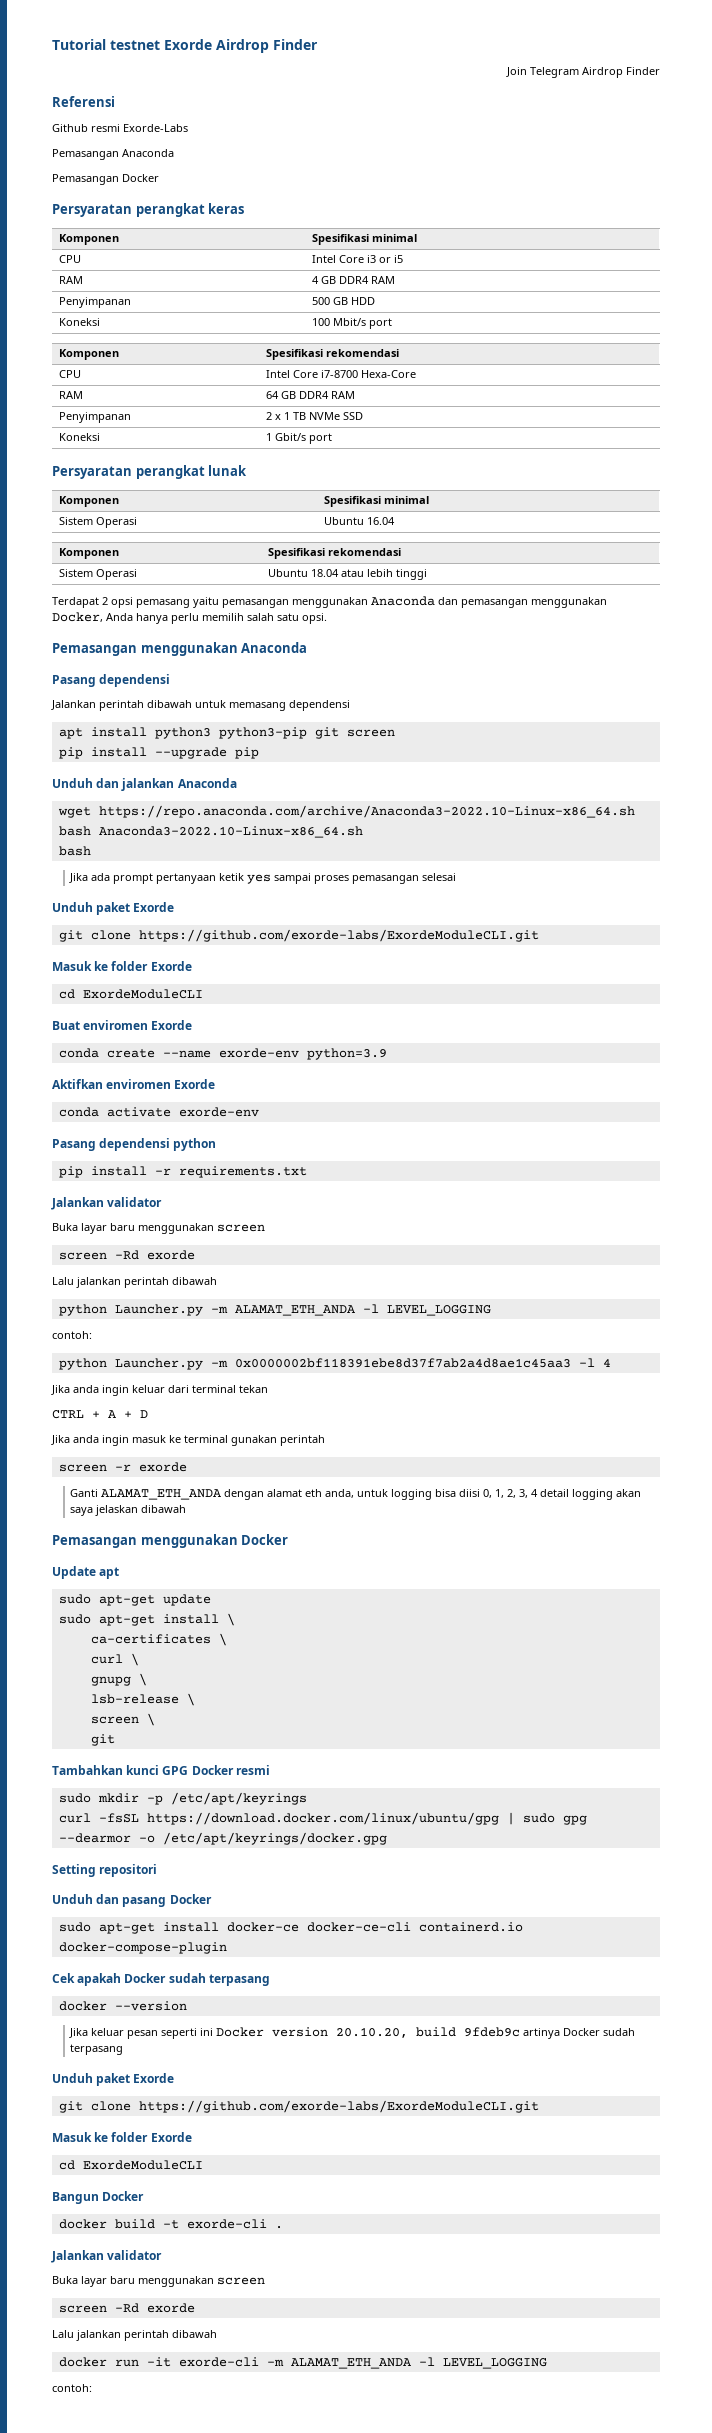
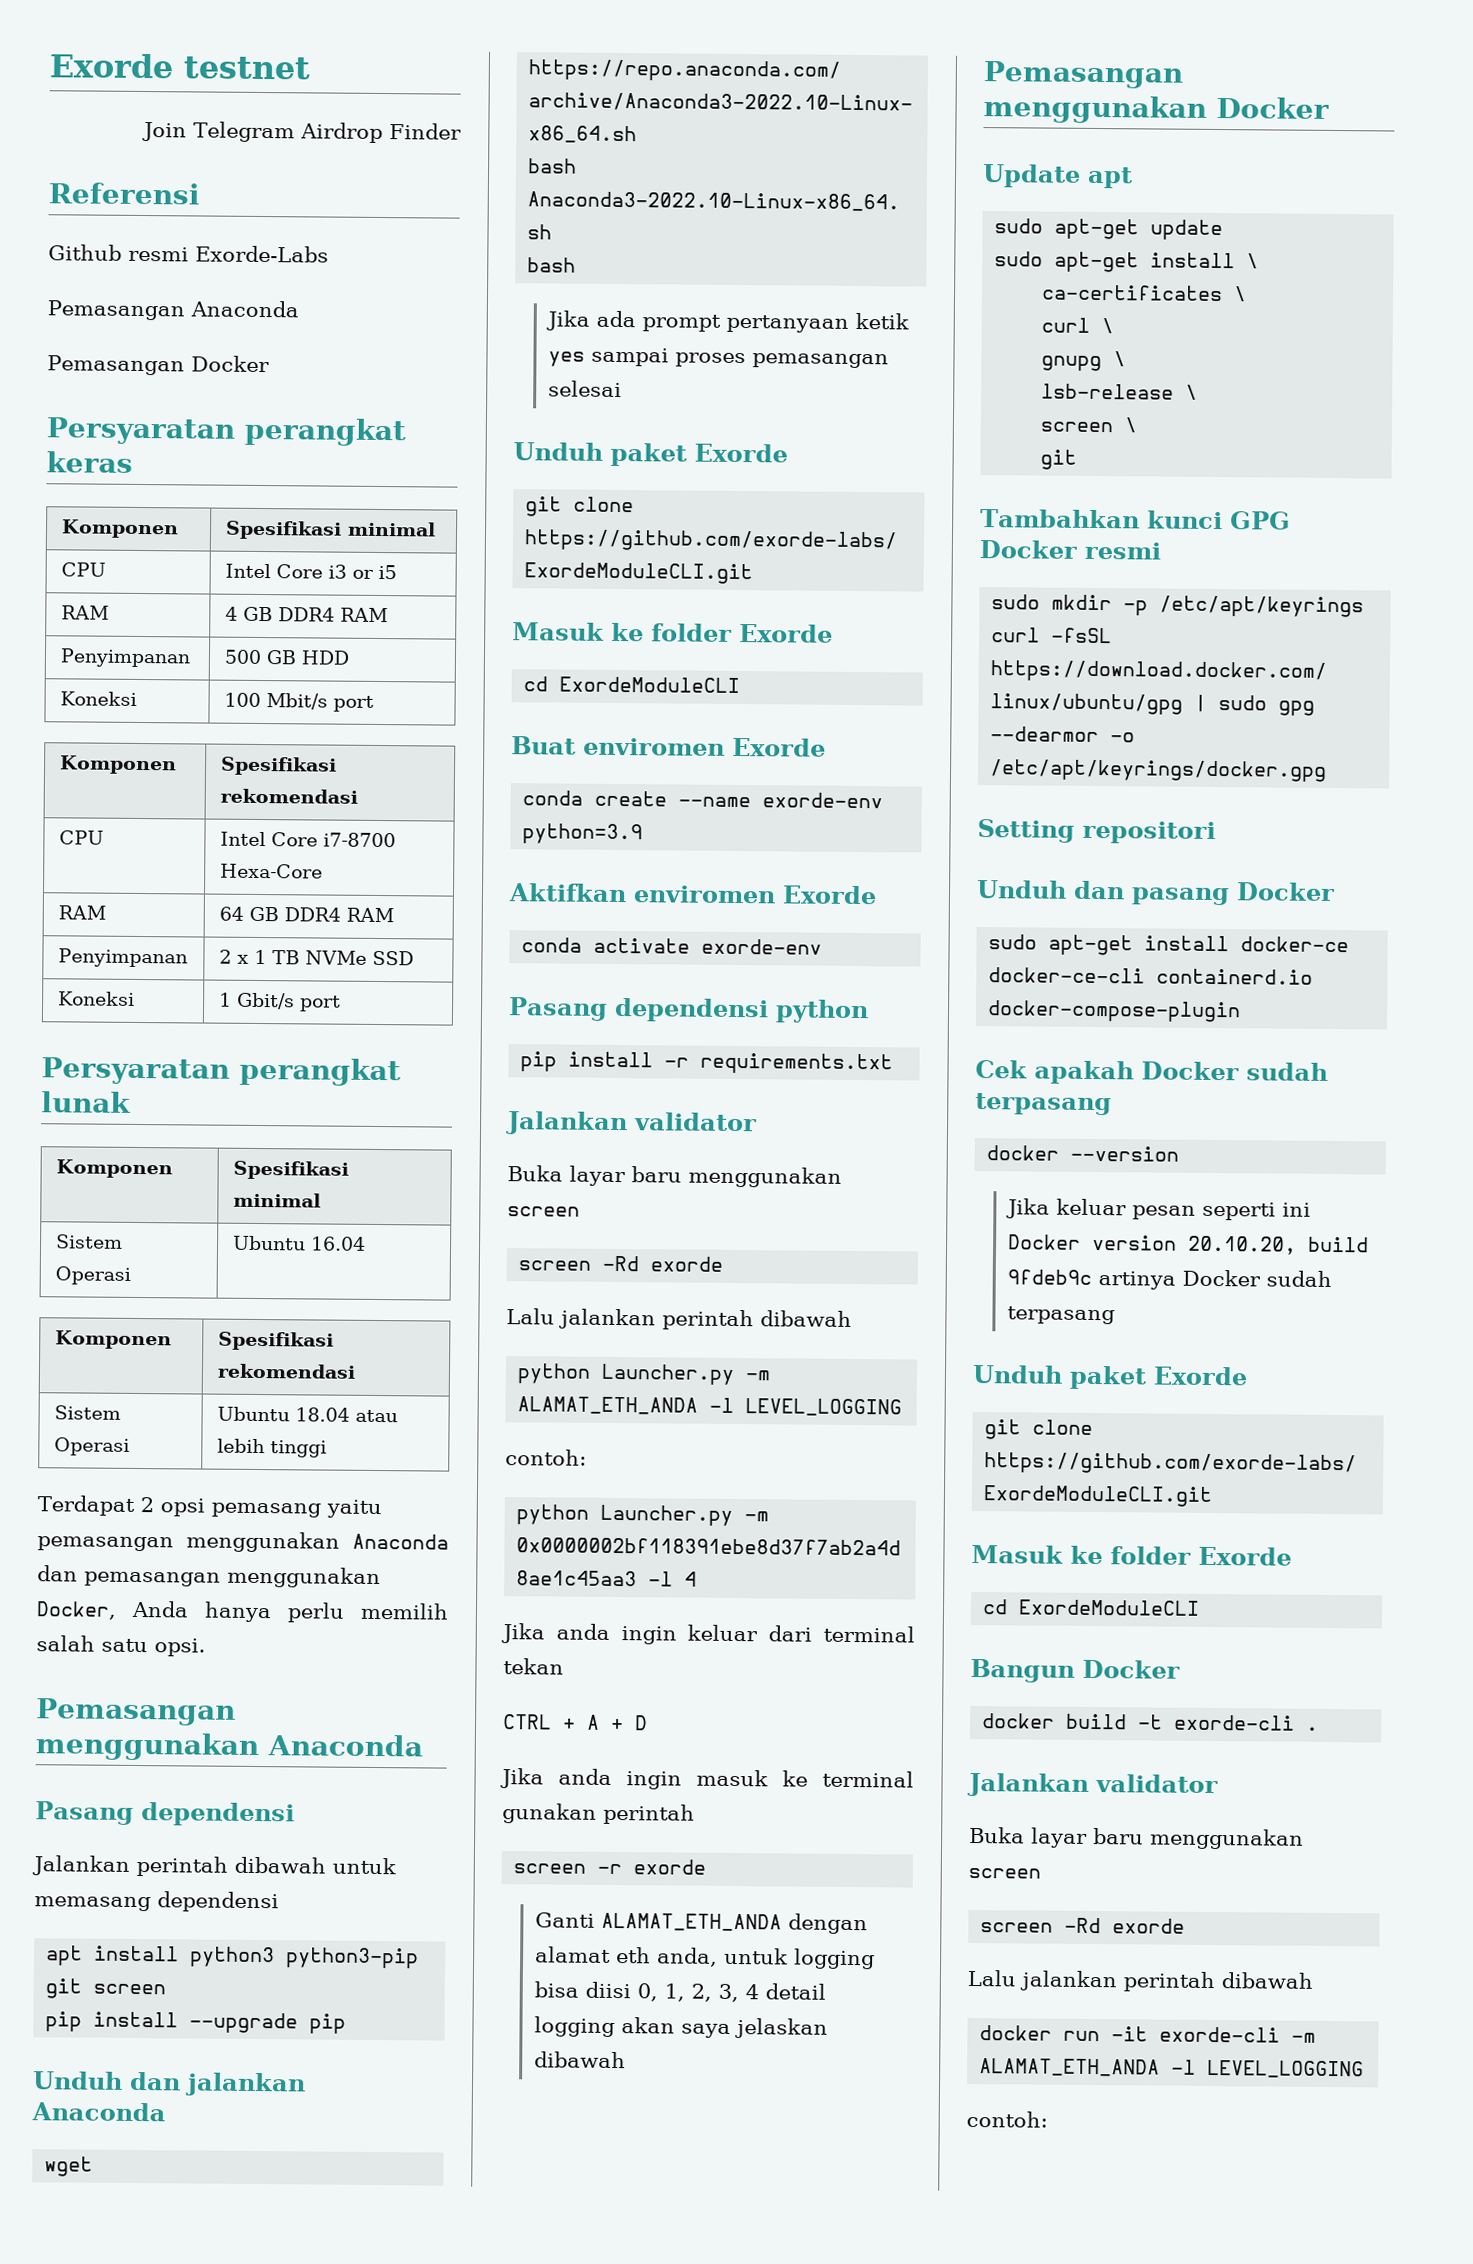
- Tutorial testnet Exorde Airdrop Finder
+ Exorde testnet

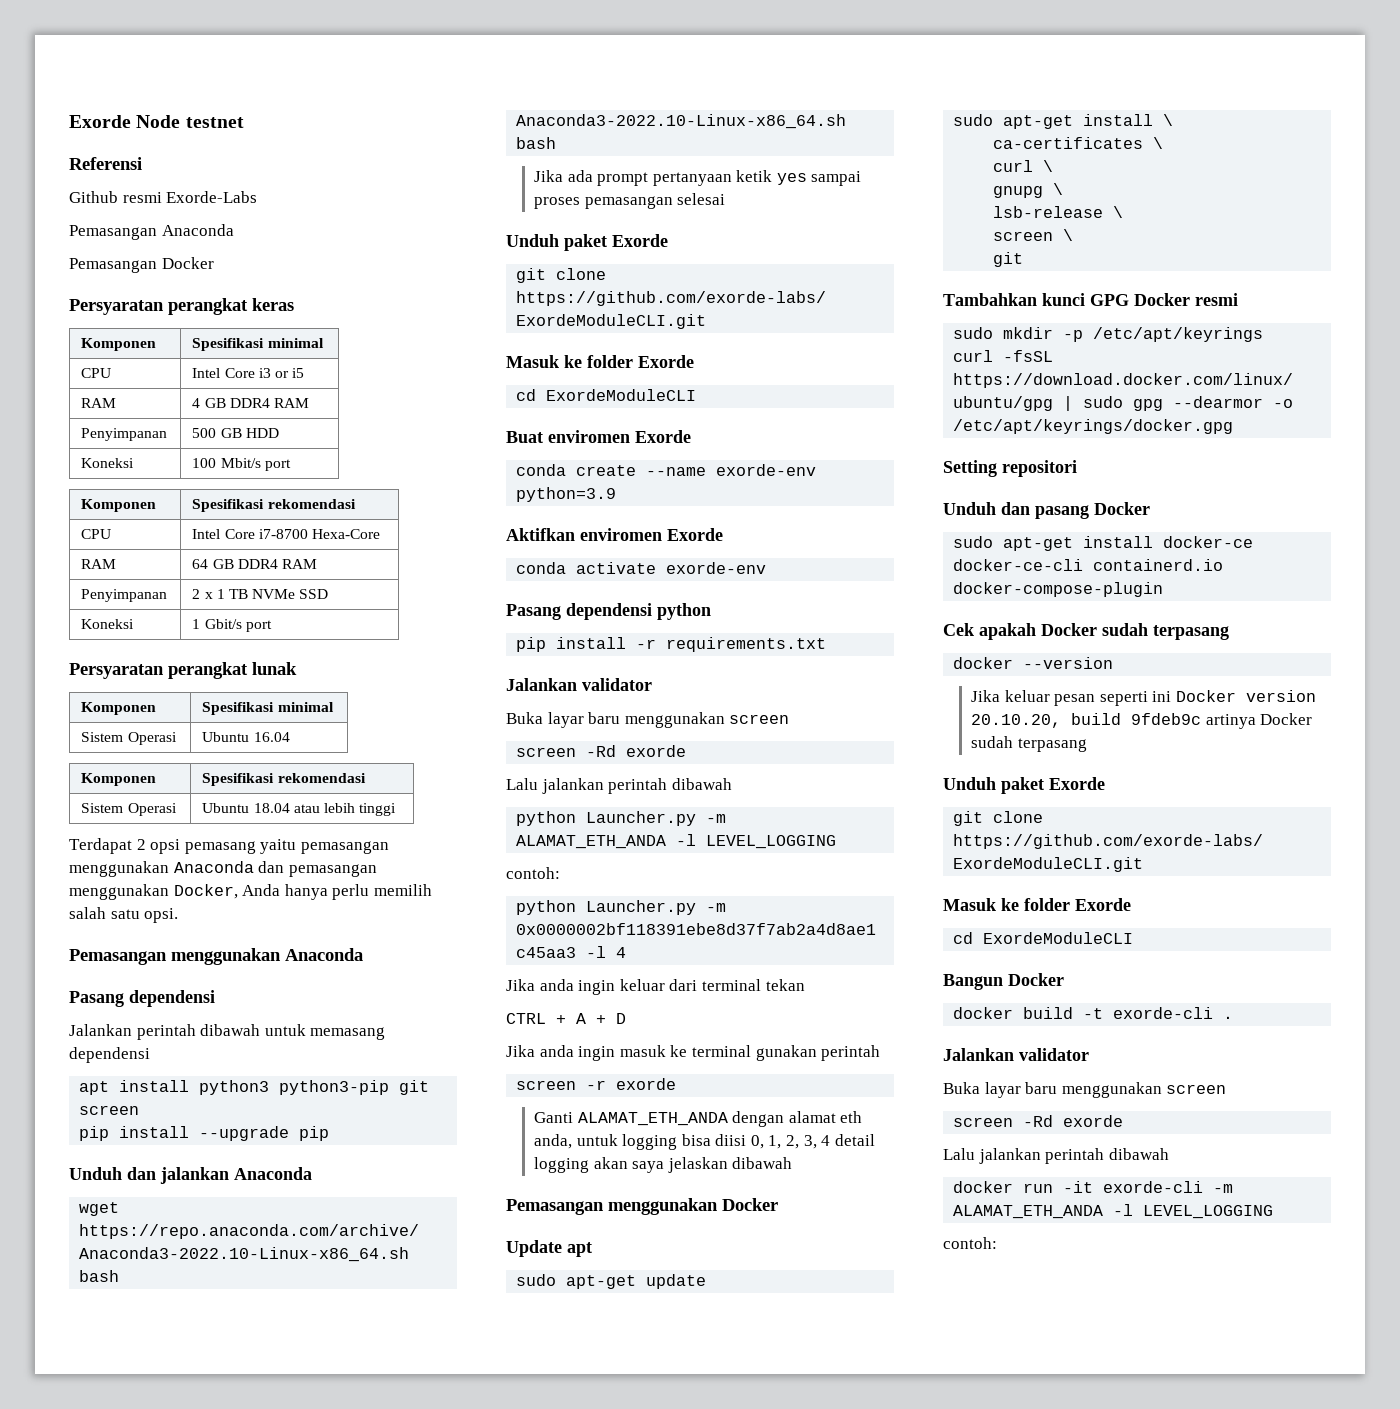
- Exorde testnet
+ Exorde Node testnet
- Join Telegram Airdrop Finder

